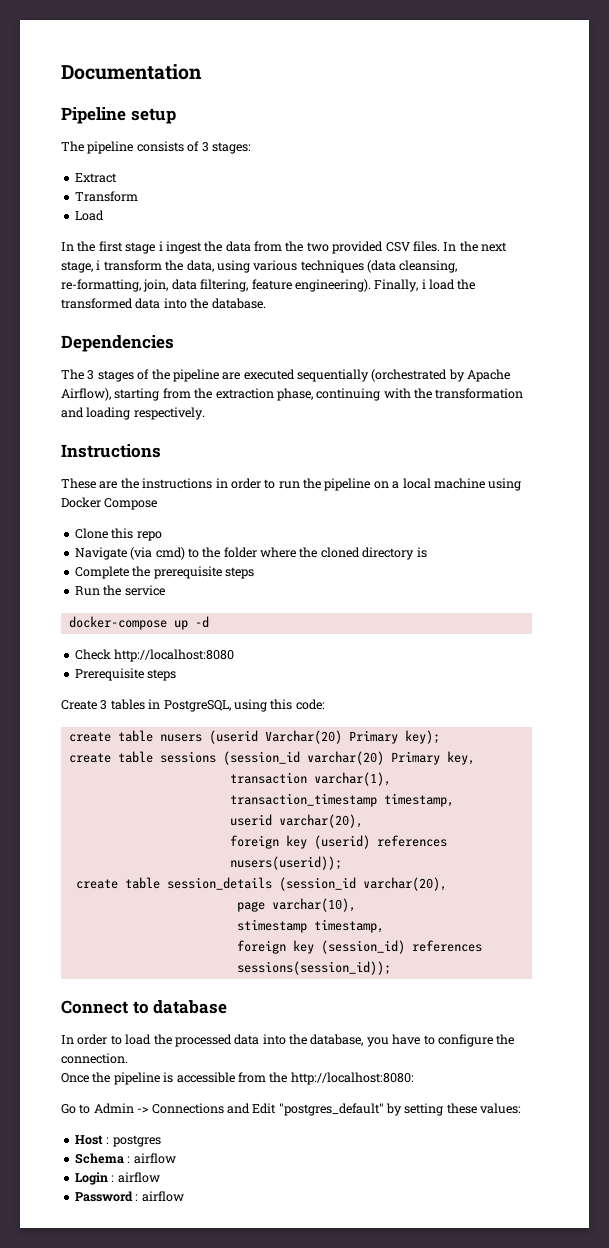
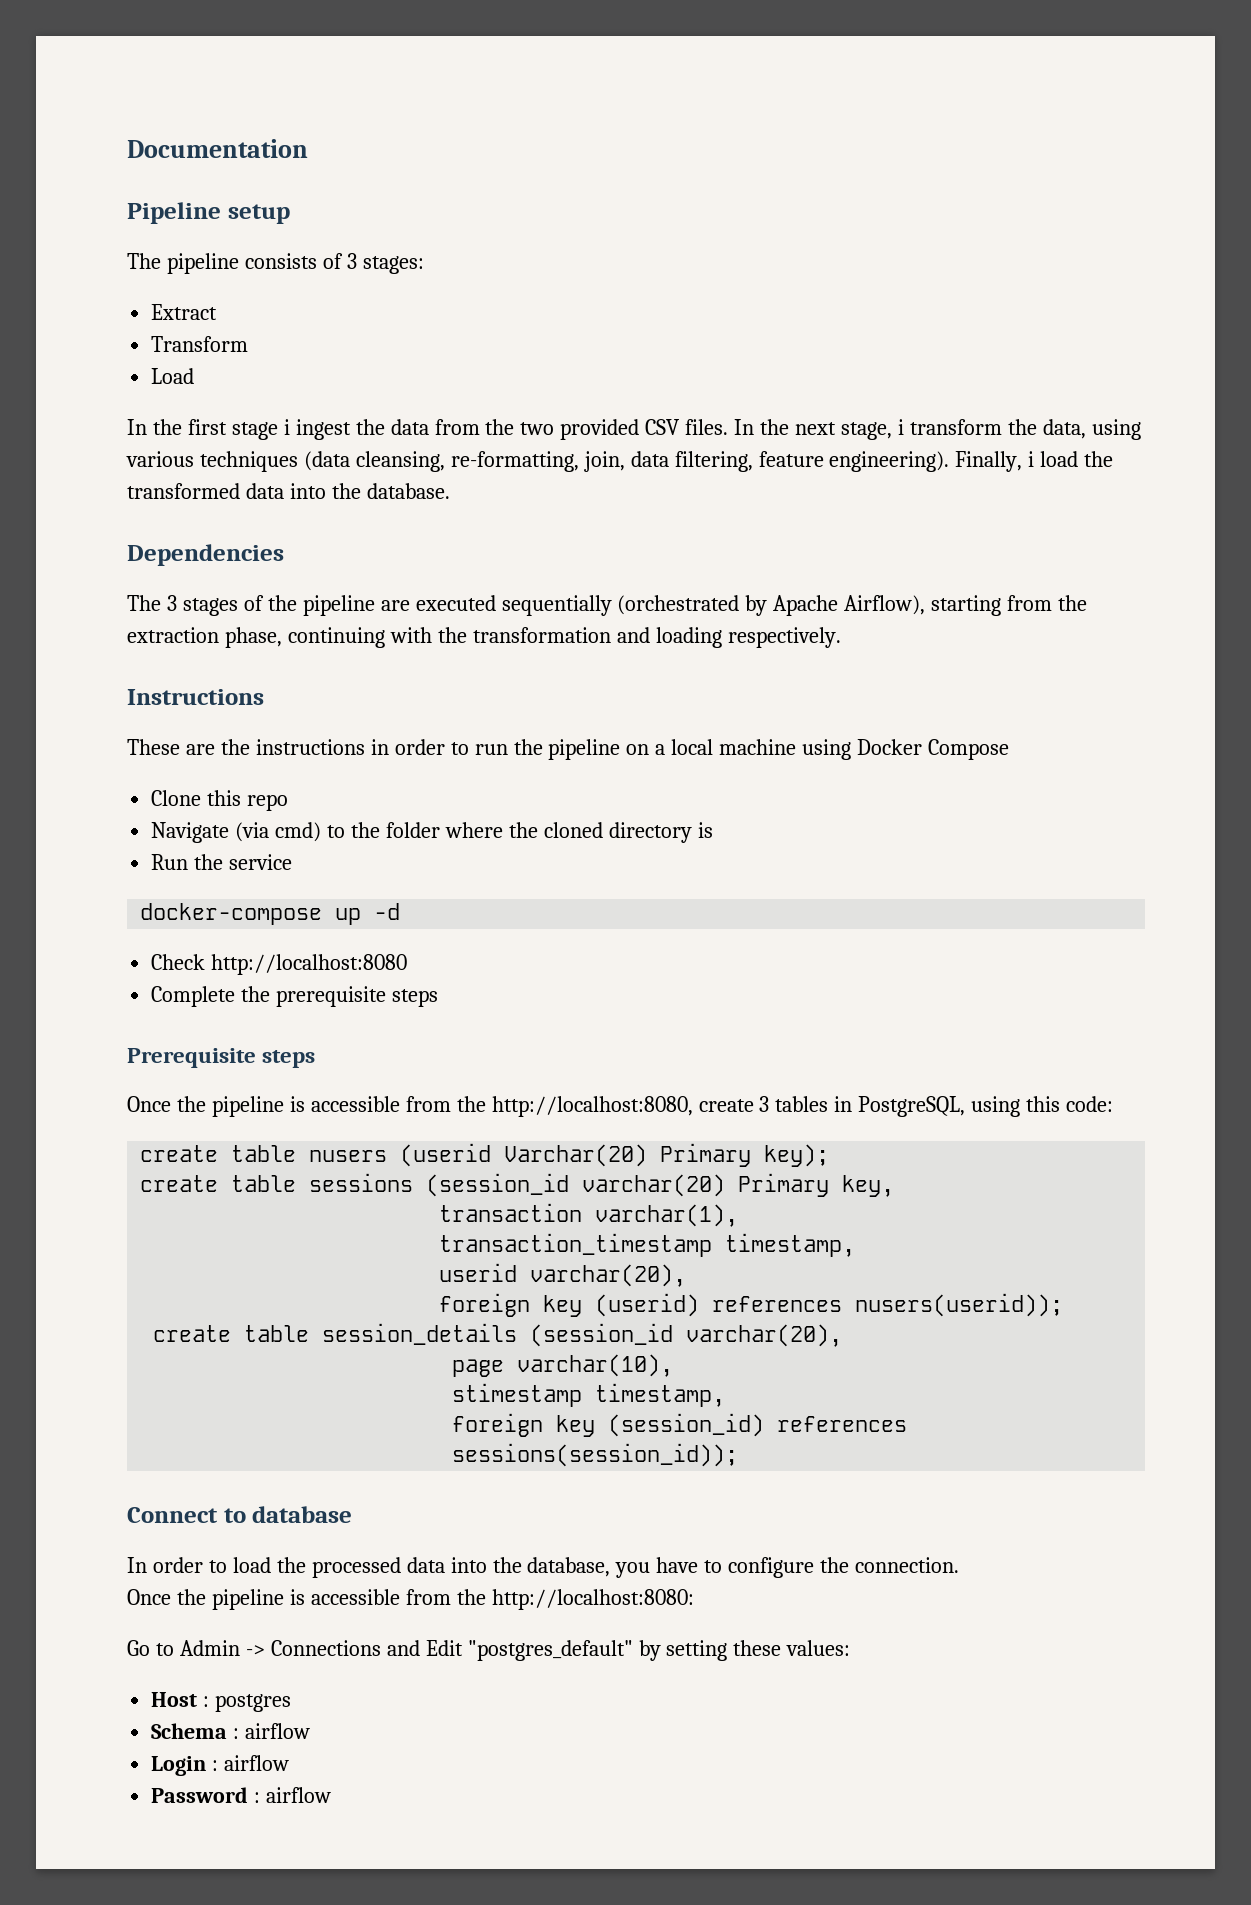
- Complete the prerequisite steps
+ Complete the prerequisite steps
  Prerequisite steps
- Create 3 tables in PostgreSQL, using this code:
+ Once the pipeline is accessible from the http://localhost:8080, create 3 tables in PostgreSQL, using this code:

